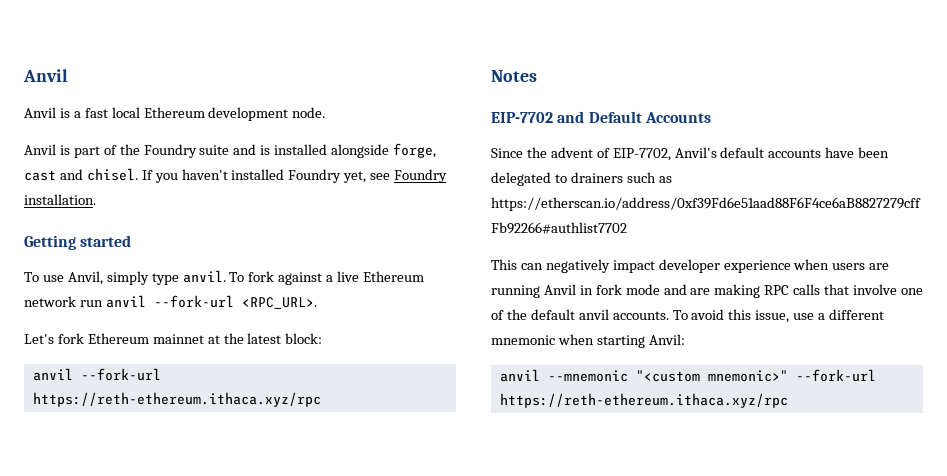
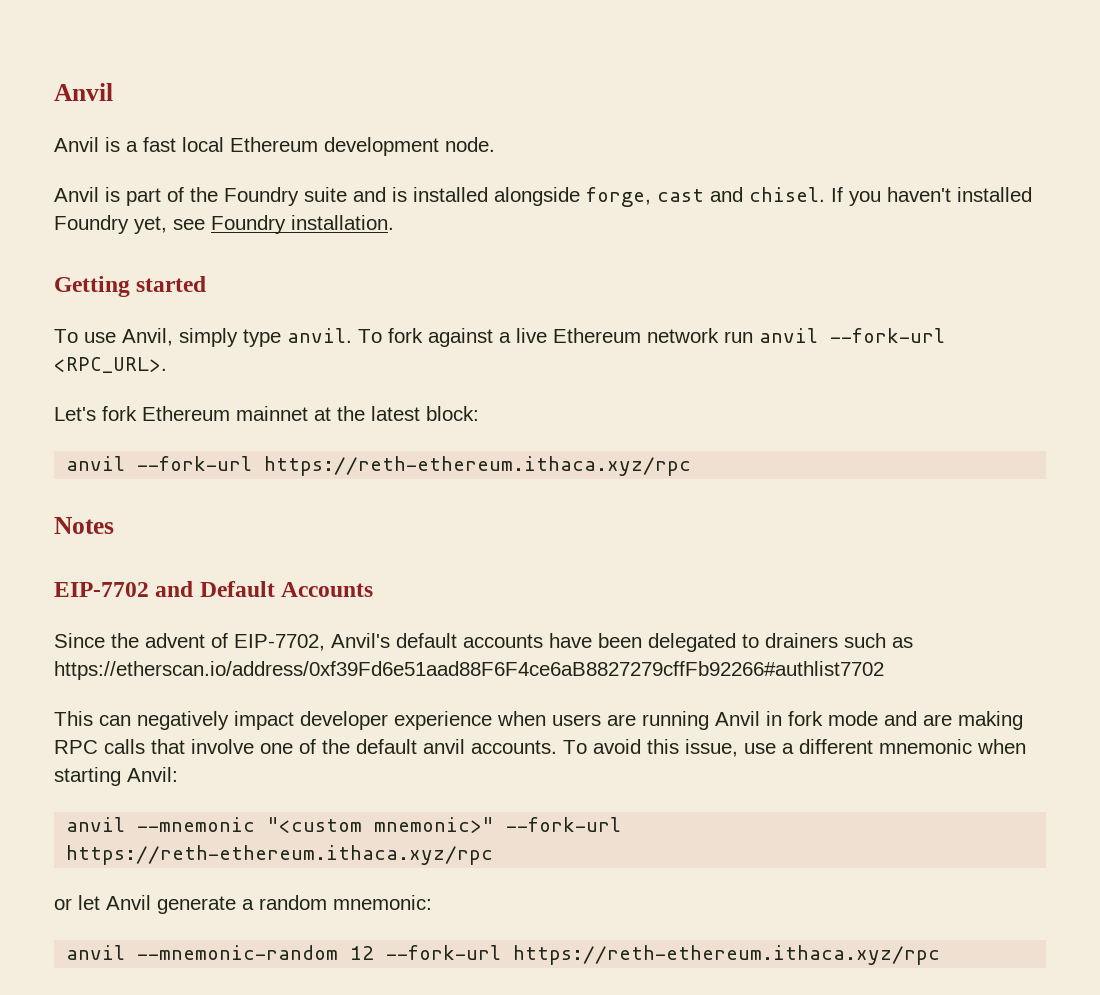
+ or let Anvil generate a random mnemonic:
+ anvil --mnemonic-random 12 --fork-url https://reth-ethereum.ithaca.xyz/rpc

